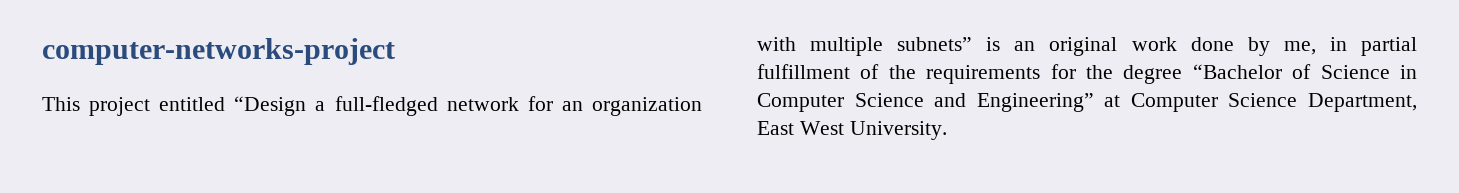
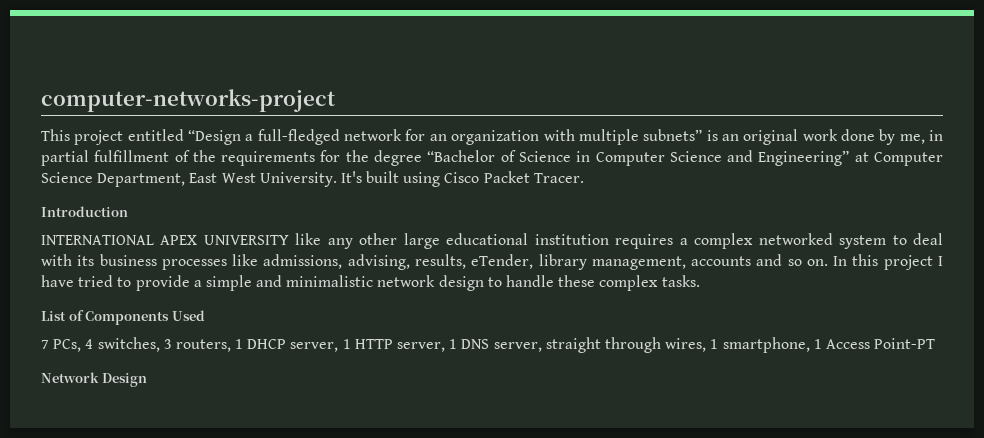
+ It's built using Cisco Packet Tracer.
+ Introduction
+ INTERNATIONAL APEX UNIVERSITY like any other large educational institution requires a complex networked system to deal with its business processes like admissions, advising, results, eTender, library management, accounts and so on. In this project I have tried to provide a simple and minimalistic network design to handle these complex tasks.
+ List of Components Used
+ 7 PCs, 4 switches, 3 routers, 1 DHCP server, 1 HTTP server, 1 DNS server, straight through wires, 1 smartphone, 1 Access Point-PT
+ Network Design

